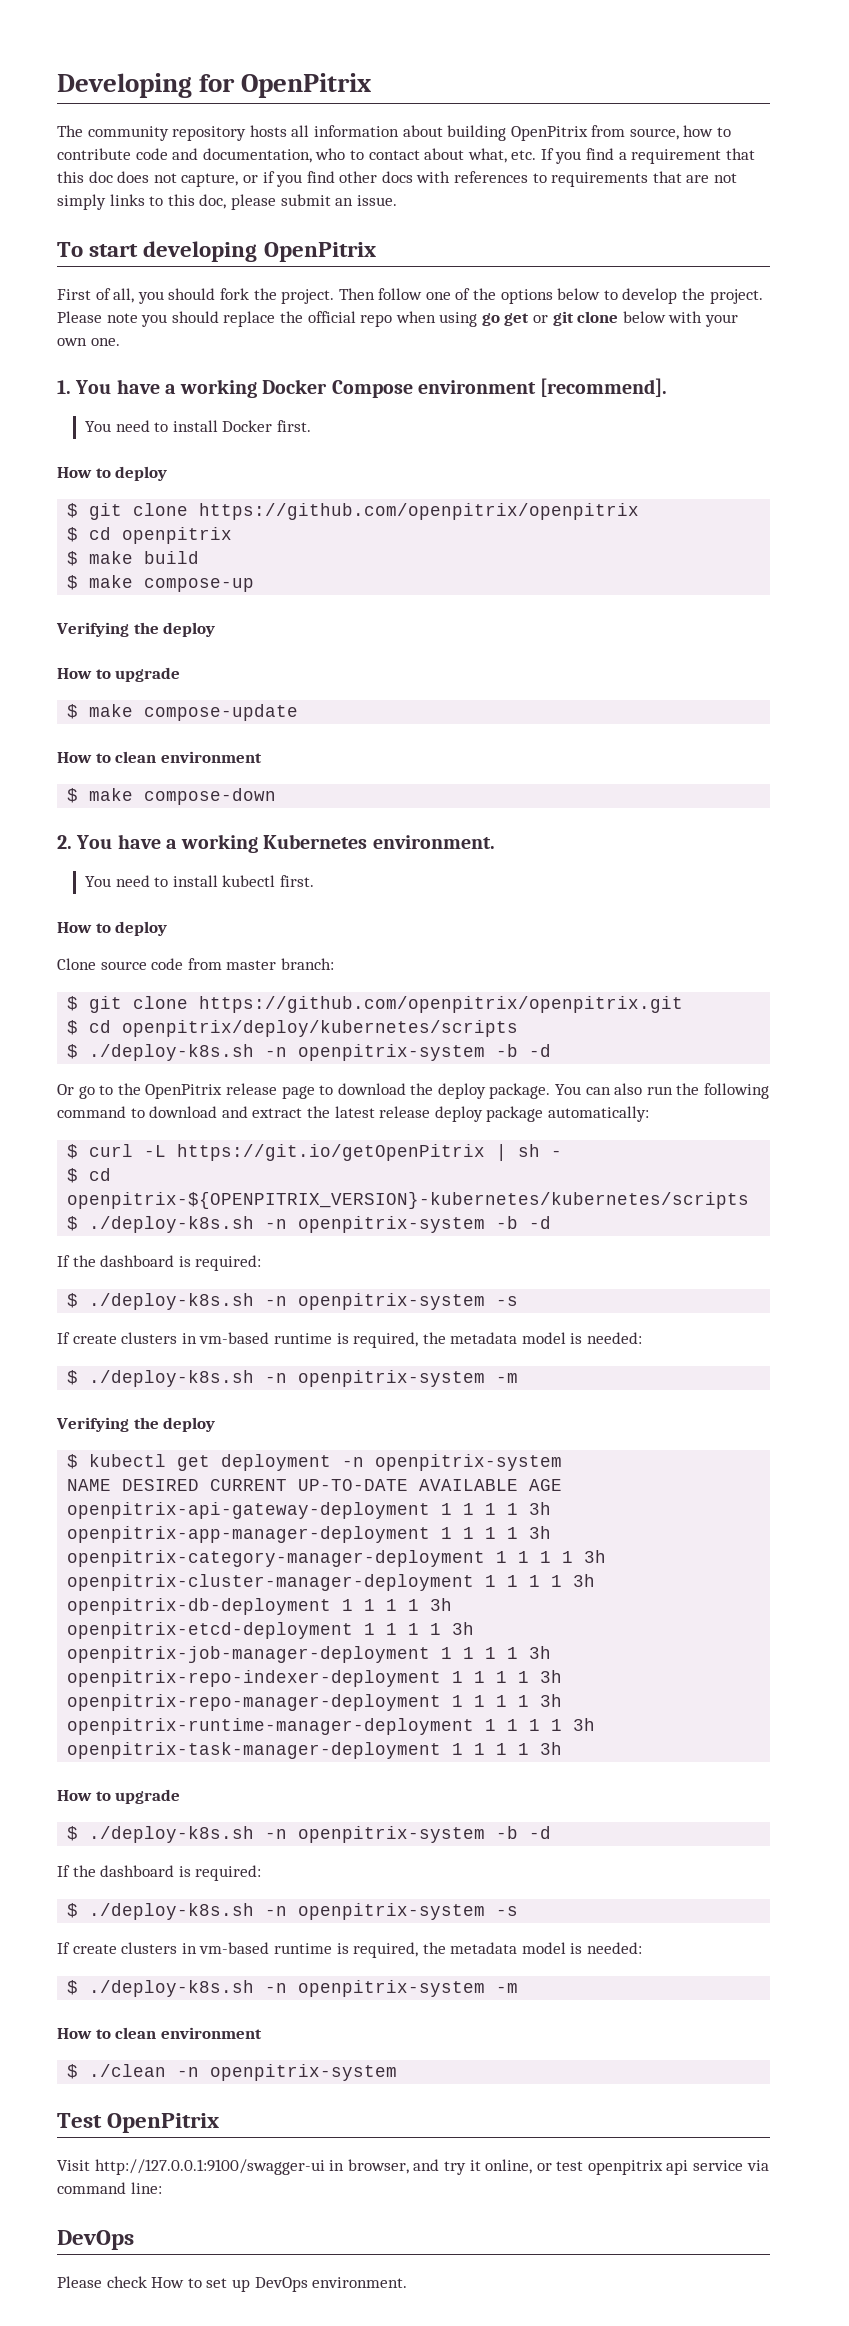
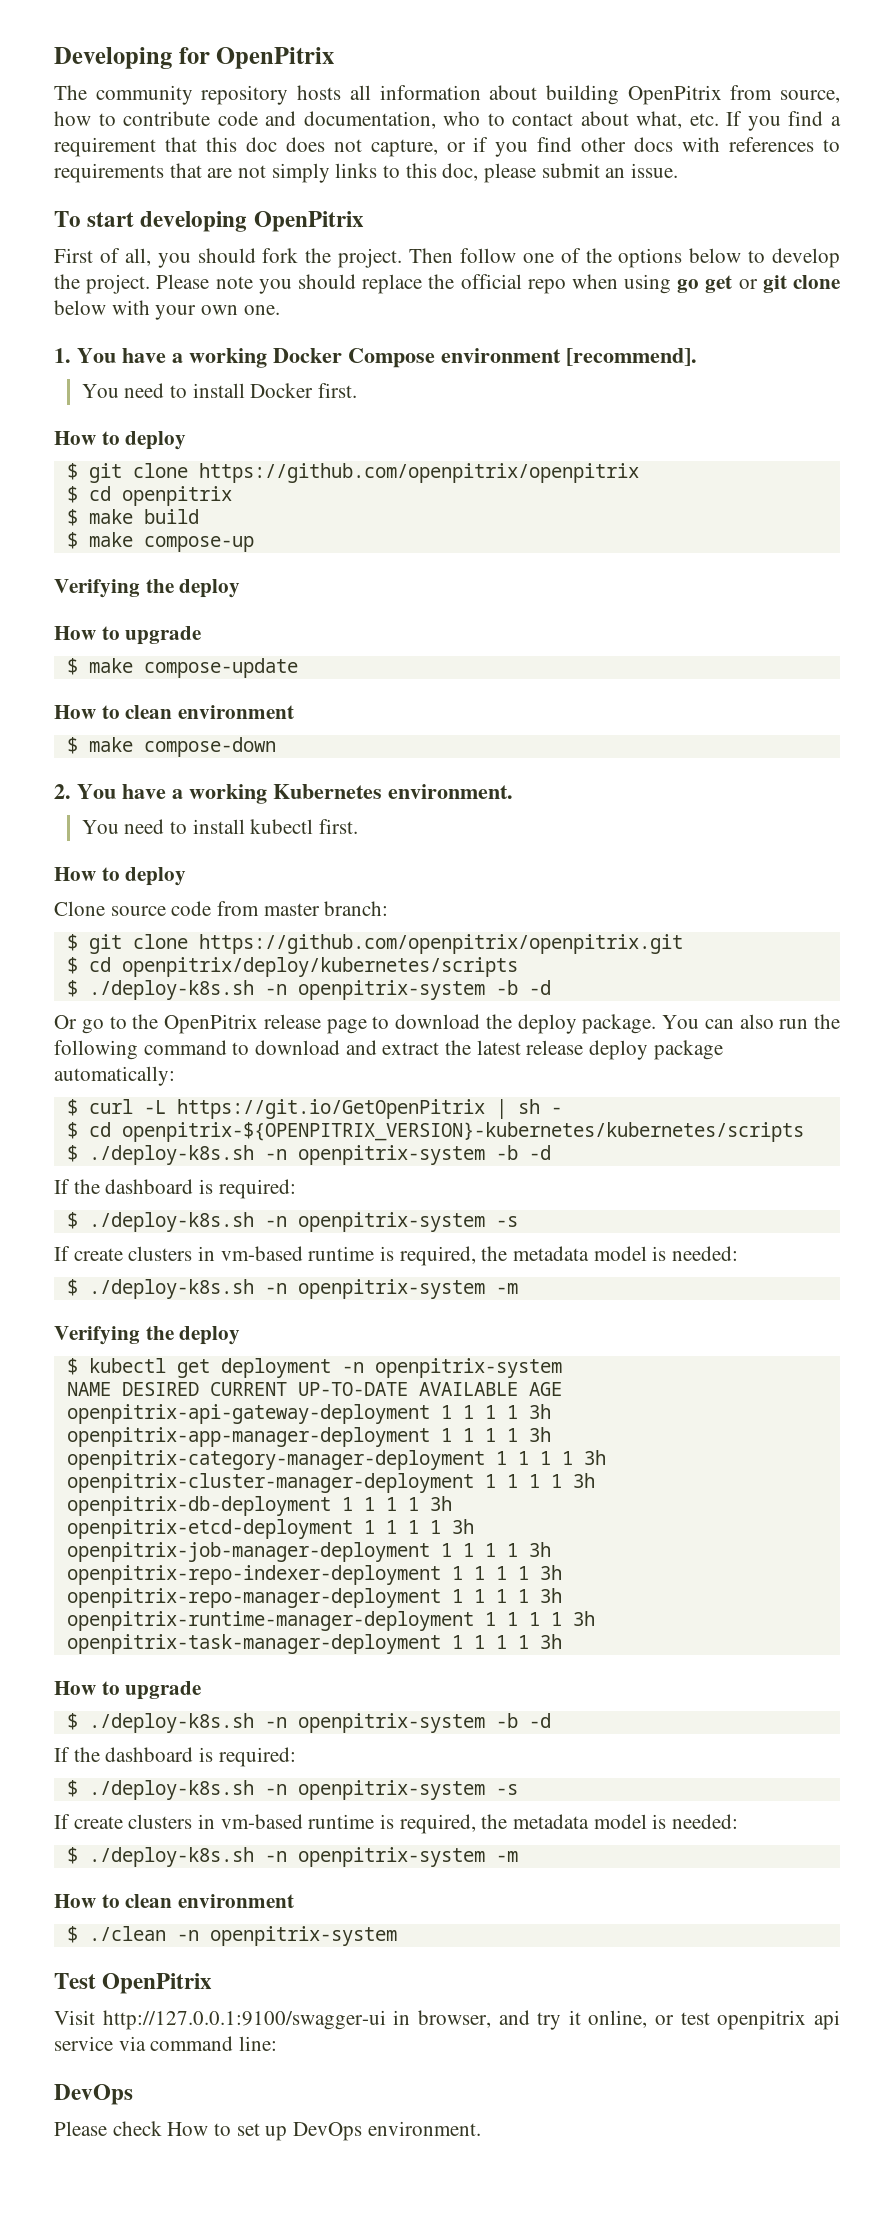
- $ curl -L https://git.io/getOpenPitrix | sh -
+ $ curl -L https://git.io/GetOpenPitrix | sh -

